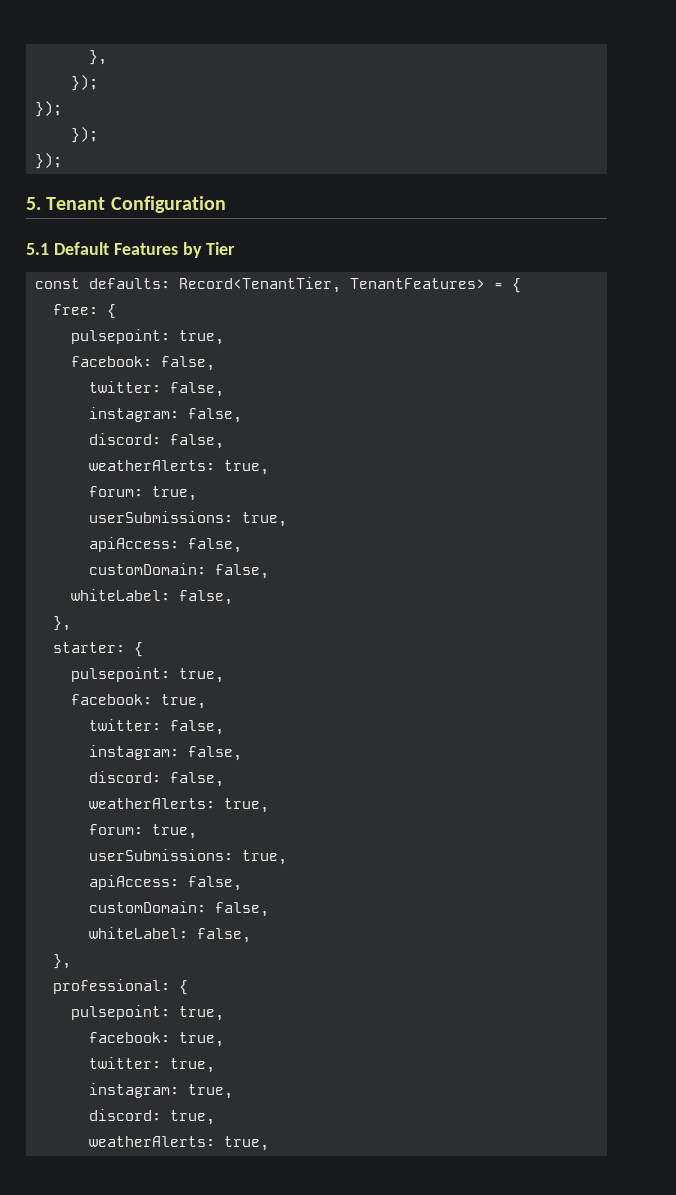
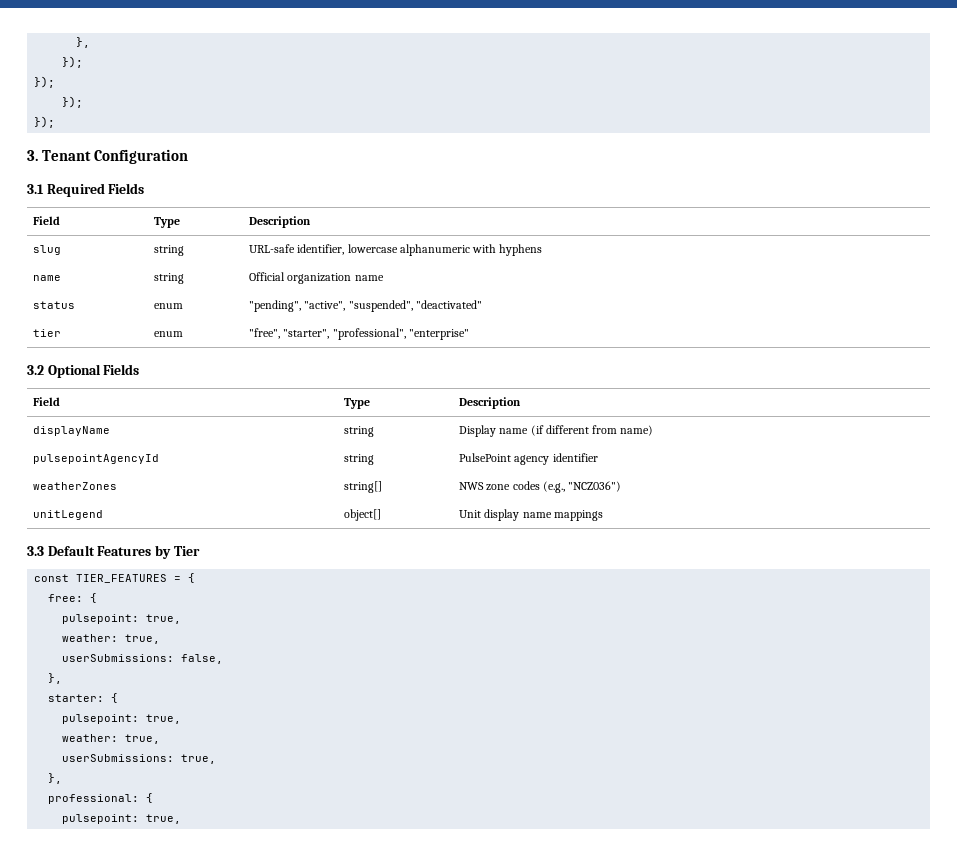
- 5. Tenant Configuration
+ 3. Tenant Configuration
- 5.1 Default Features by Tier
+ 3.1 Required Fields
+ Field | Type | Description
+ slug | string | URL-safe identifier, lowercase alphanumeric with hyphens
+ name | string | Official organization name
+ status | enum | "pending", "active", "suspended", "deactivated"
+ tier | enum | "free", "starter", "professional", "enterprise"
+ 3.2 Optional Fields
+ Field | Type | Description
+ displayName | string | Display name (if different from name)
+ pulsepointAgencyId | string | PulsePoint agency identifier
+ weatherZones | string[] | NWS zone codes (e.g., "NCZ036")
+ unitLegend | object[] | Unit display name mappings
+ 3.3 Default Features by Tier
- const defaults: Record<TenantTier, TenantFeatures> = {
+ const TIER_FEATURES = {
  free: {
  pulsepoint: true,
- facebook: false,
- twitter: false,
- instagram: false,
- discord: false,
- weatherAlerts: true,
- forum: true,
- userSubmissions: true,
- apiAccess: false,
- customDomain: false,
- whiteLabel: false,
+ weather: true,
+ userSubmissions: false,
  starter: {
  pulsepoint: true,
- facebook: true,
- twitter: false,
- instagram: false,
- discord: false,
- weatherAlerts: true,
- forum: true,
+ weather: true,
  userSubmissions: true,
- apiAccess: false,
- customDomain: false,
- whiteLabel: false,
  professional: {
  pulsepoint: true,
- facebook: true,
- twitter: true,
- instagram: true,
- discord: true,
- weatherAlerts: true,

